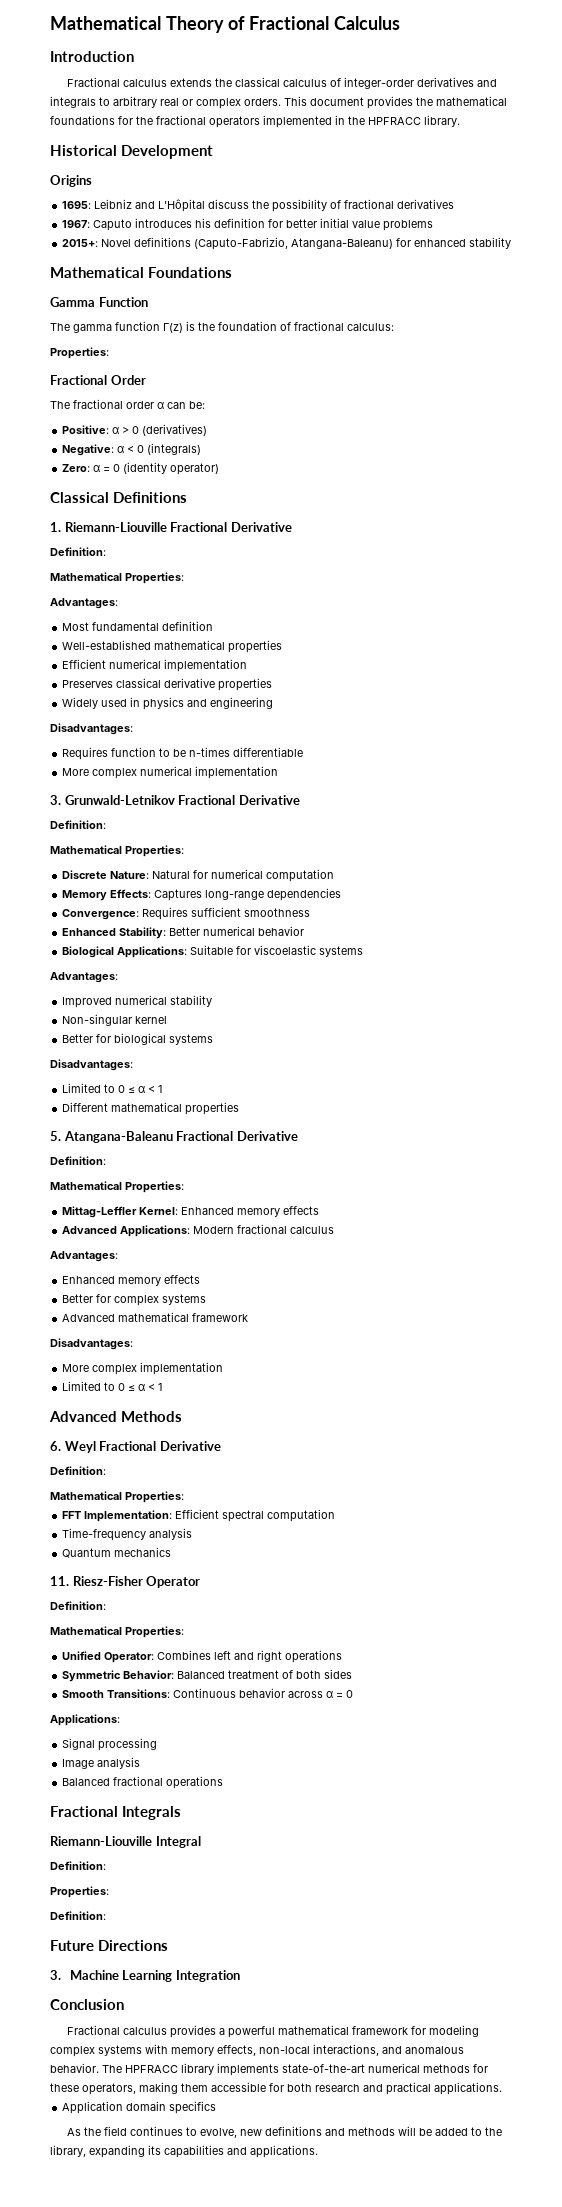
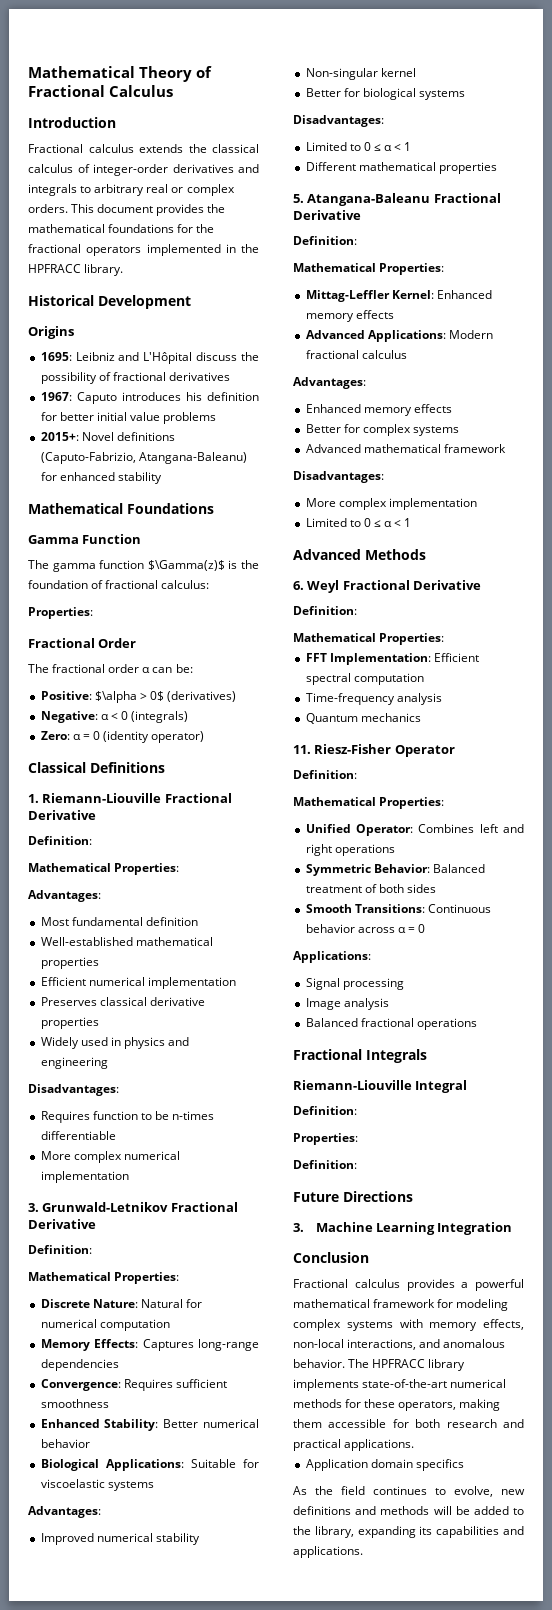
- The gamma function Γ(z) is the foundation of fractional calculus:
+ The gamma function $\Gamma(z)$ is the foundation of fractional calculus:
- Positive: α > 0 (derivatives)
+ Positive: $\alpha > 0$ (derivatives)

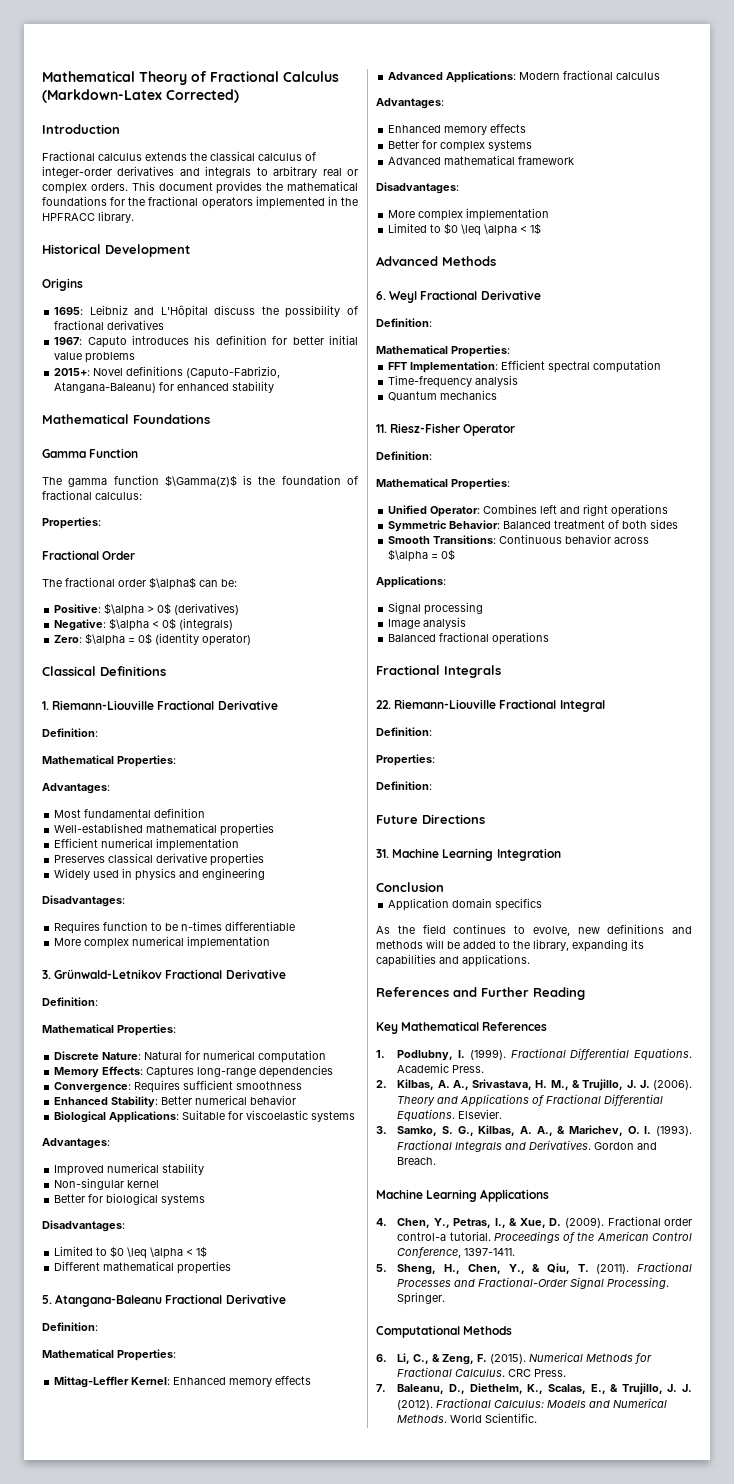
- Mathematical Theory of Fractional Calculus
+ Mathematical Theory of Fractional Calculus (Markdown-Latex Corrected)
- The fractional order α can be:
+ The fractional order $\alpha$ can be:
- Negative: α < 0 (integrals)
+ Negative: $\alpha < 0$ (integrals)
- Zero: α = 0 (identity operator)
+ Zero: $\alpha = 0$ (identity operator)
- 3. Grunwald-Letnikov Fractional Derivative
+ 3. Grünwald-Letnikov Fractional Derivative
  Better for biological systems
  Disadvantages:
- Limited to 0 ≤ α < 1
+ Limited to $0 \leq \alpha < 1$
  More complex implementation
- Limited to 0 ≤ α < 1
+ Limited to $0 \leq \alpha < 1$
- Smooth Transitions: Continuous behavior across α = 0
+ Smooth Transitions: Continuous behavior across $\alpha = 0$
- Riemann-Liouville Integral
+ 22. Riemann-Liouville Fractional Integral
- 3. Machine Learning Integration
+ 31. Machine Learning Integration
- Fractional calculus provides a powerful mathematical framework for modeling complex systems with memory effects, non-local interactions, and anomalous behavior. The HPFRACC library implements state-of-the-art numerical methods for these operators, making them accessible for both research and practical applications.
+ References and Further Reading
+ Key Mathematical References
+ 1. Podlubny, I. (1999). Fractional Differential Equations. Academic Press.
+ 2. Kilbas, A. A., Srivastava, H. M., & Trujillo, J. J. (2006). Theory and Applications of Fractional Differential Equations. Elsevier.
+ 3. Samko, S. G., Kilbas, A. A., & Marichev, O. I. (1993). Fractional Integrals and Derivatives. Gordon and Breach.
+ Machine Learning Applications
+ 4. Chen, Y., Petras, I., & Xue, D. (2009). Fractional order control-a tutorial. Proceedings of the American Control Conference, 1397-1411.
+ 5. Sheng, H., Chen, Y., & Qiu, T. (2011). Fractional Processes and Fractional-Order Signal Processing. Springer.
+ Computational Methods
+ 6. Li, C., & Zeng, F. (2015). Numerical Methods for Fractional Calculus. CRC Press.
+ 7. Baleanu, D., Diethelm, K., Scalas, E., & Trujillo, J. J. (2012). Fractional Calculus: Models and Numerical Methods. World Scientific.

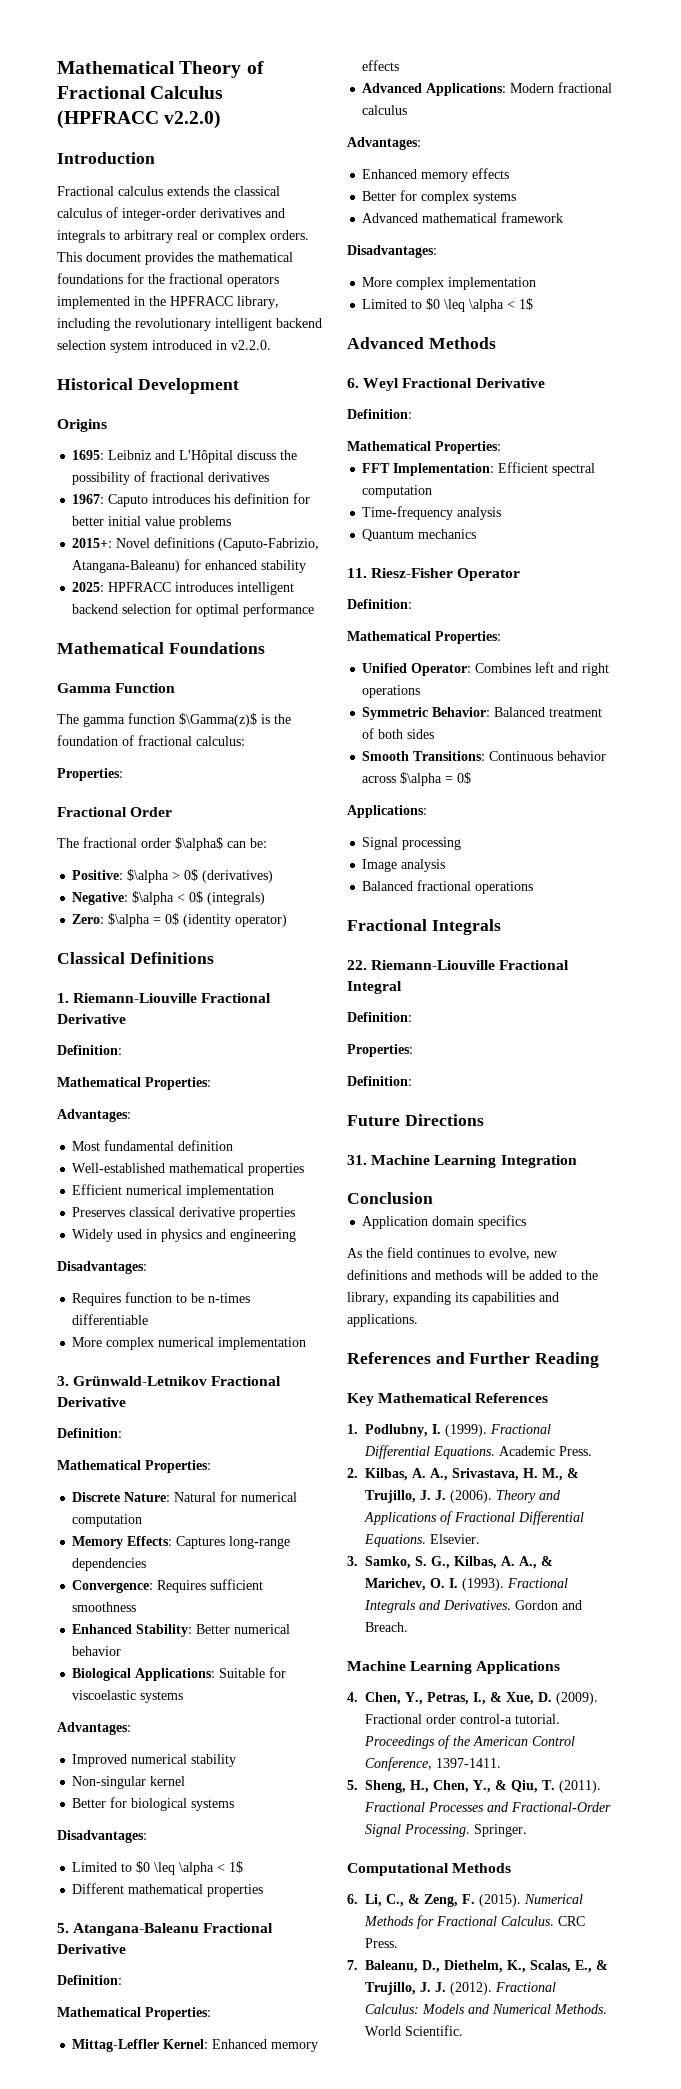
- Mathematical Theory of Fractional Calculus (Markdown-Latex Corrected)
+ Mathematical Theory of Fractional Calculus (HPFRACC v2.2.0)
- This document provides the mathematical foundations for the fractional operators implemented in the HPFRACC library.
+ This document provides the mathematical foundations for the fractional operators implemented in the HPFRACC library, including the revolutionary intelligent backend selection system introduced in v2.2.0.
+ 2025: HPFRACC introduces intelligent backend selection for optimal performance

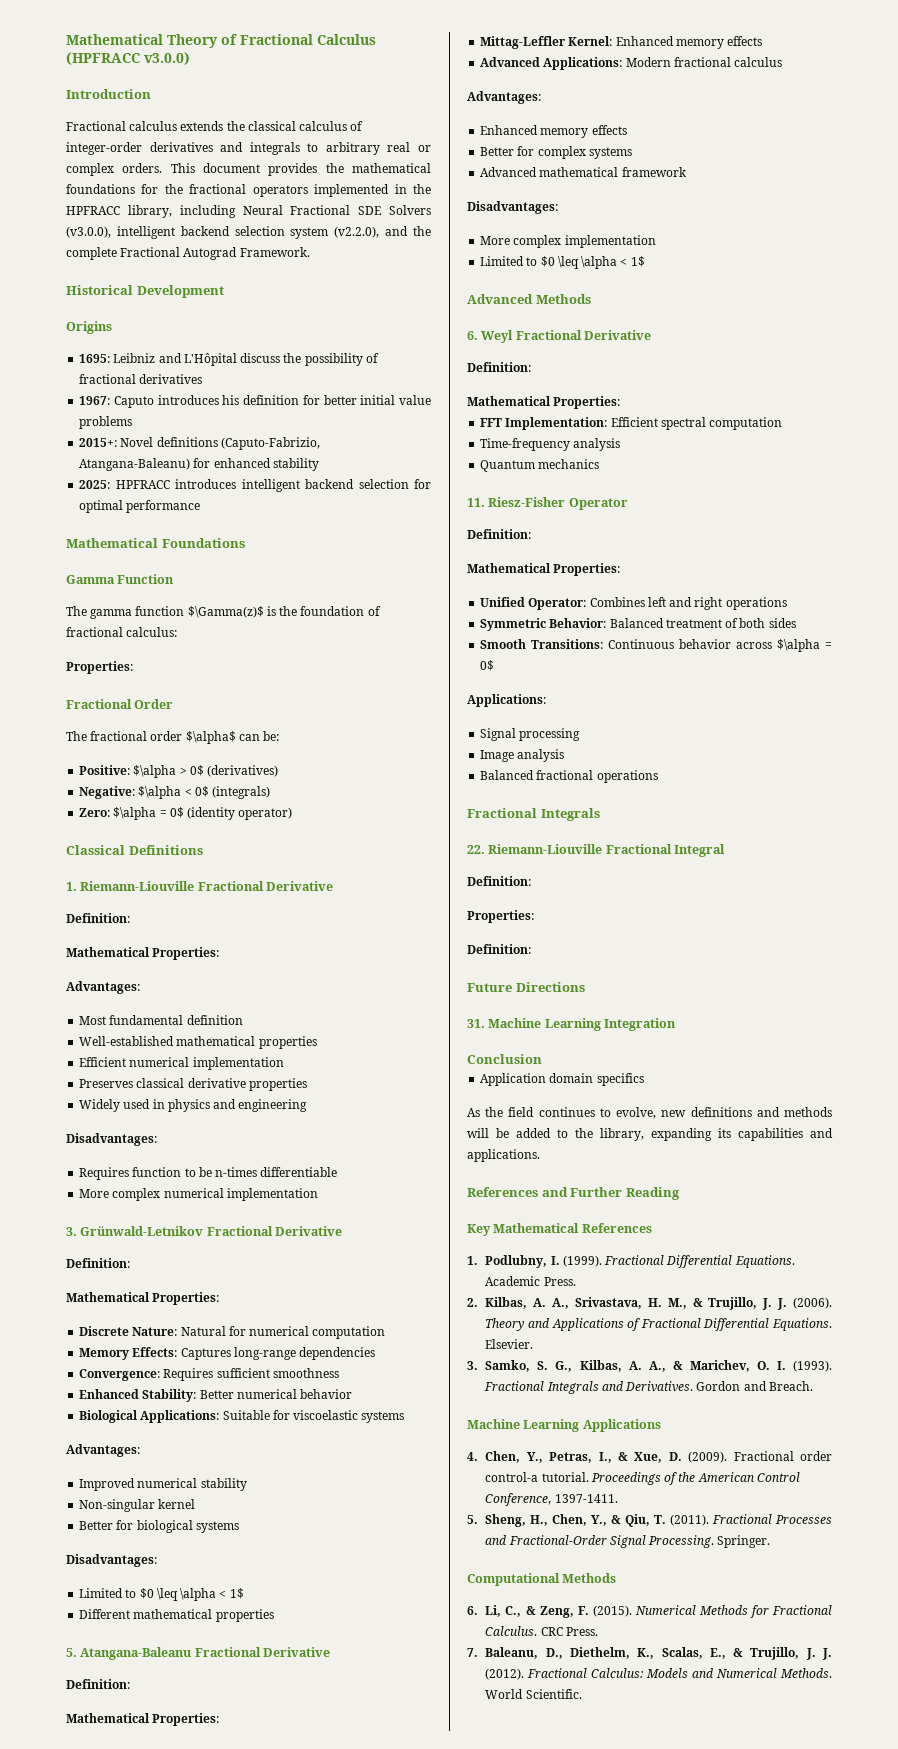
- Mathematical Theory of Fractional Calculus (HPFRACC v2.2.0)
+ Mathematical Theory of Fractional Calculus (HPFRACC v3.0.0)
- This document provides the mathematical foundations for the fractional operators implemented in the HPFRACC library, including the revolutionary intelligent backend selection system introduced in v2.2.0.
+ This document provides the mathematical foundations for the fractional operators implemented in the HPFRACC library, including Neural Fractional SDE Solvers (v3.0.0), intelligent backend selection system (v2.2.0), and the complete Fractional Autograd Framework.

